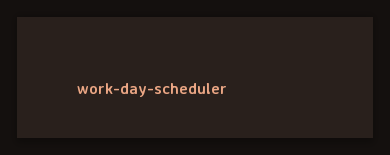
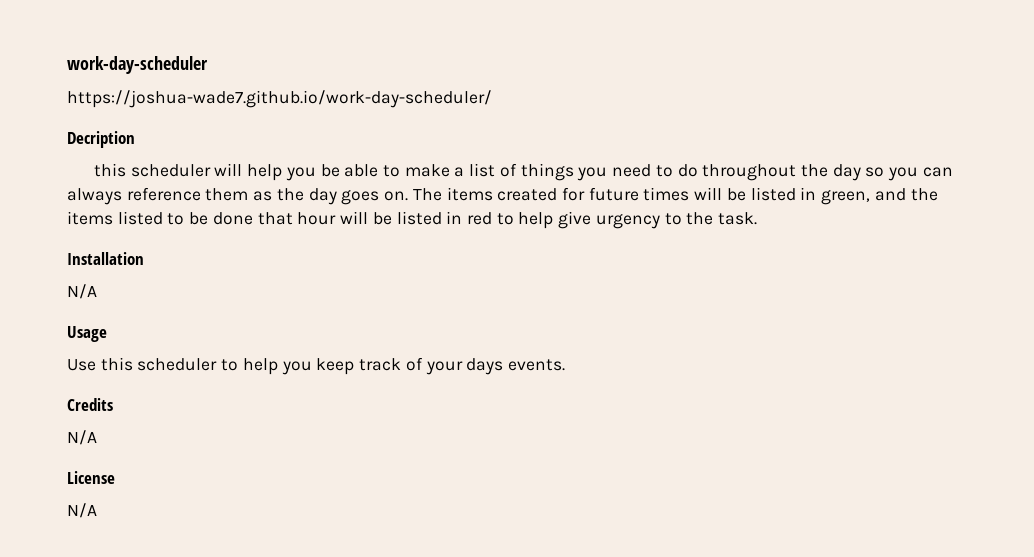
+ https://joshua-wade7.github.io/work-day-scheduler/
+ Decription
+ this scheduler will help you be able to make a list of things you need to do throughout the day so you can always reference them as the day goes on. The items created for future times will be listed in green, and the items listed to be done that hour will be listed in red to help give urgency to the task.
+ Installation
+ N/A
+ Usage
+ Use this scheduler to help you keep track of your days events.
+ Credits
+ N/A
+ License
+ N/A

